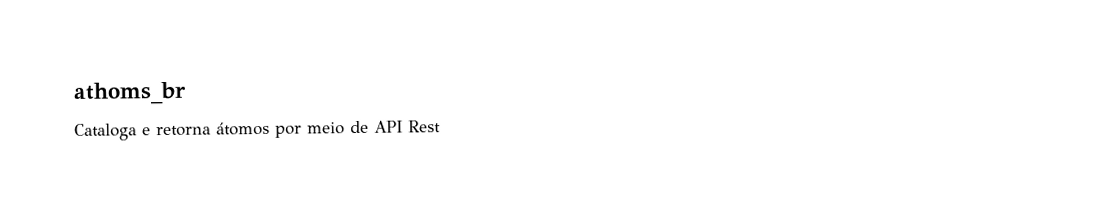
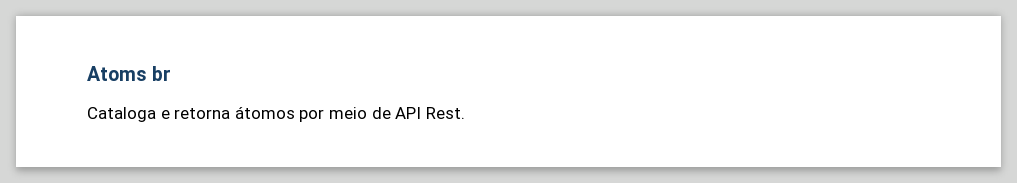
- athoms_br
+ Atoms br
- Cataloga e retorna átomos por meio de API Rest
+ Cataloga e retorna átomos por meio de API Rest.

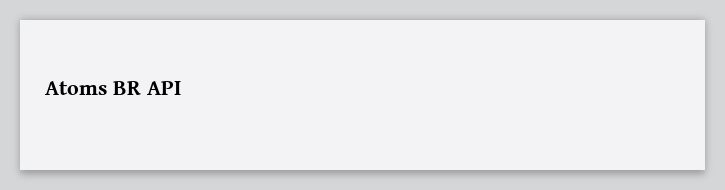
- Atoms br
- Cataloga e retorna átomos por meio de API Rest.
+ Atoms BR API

